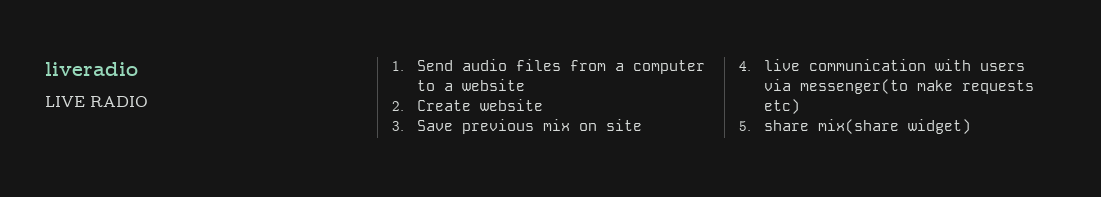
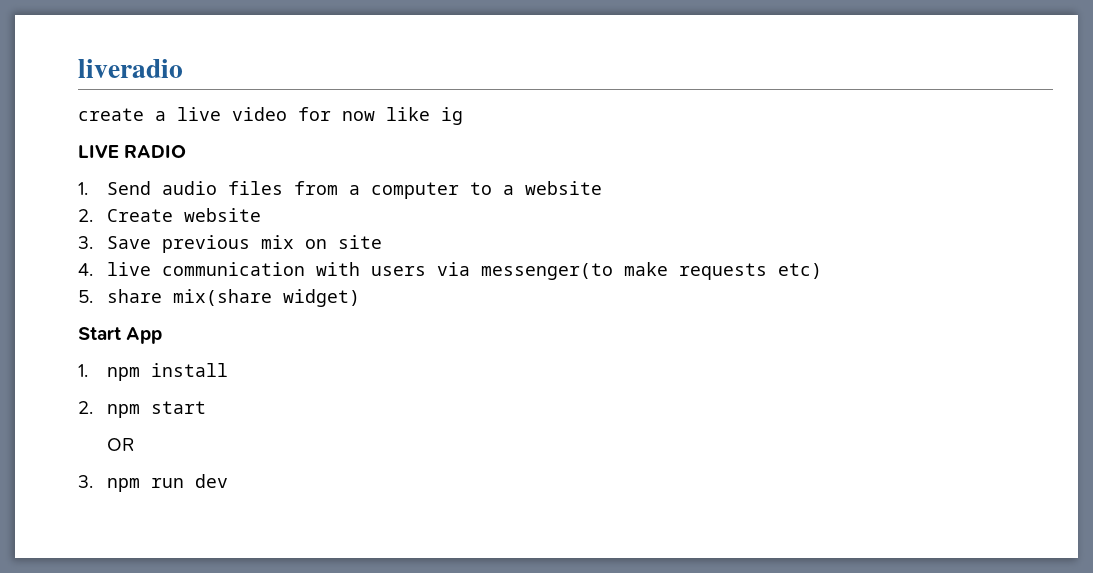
+ create a live video for now like ig
+ Start App
+ 1. npm install
+ 2. npm start
+ OR
+ 3. npm run dev

